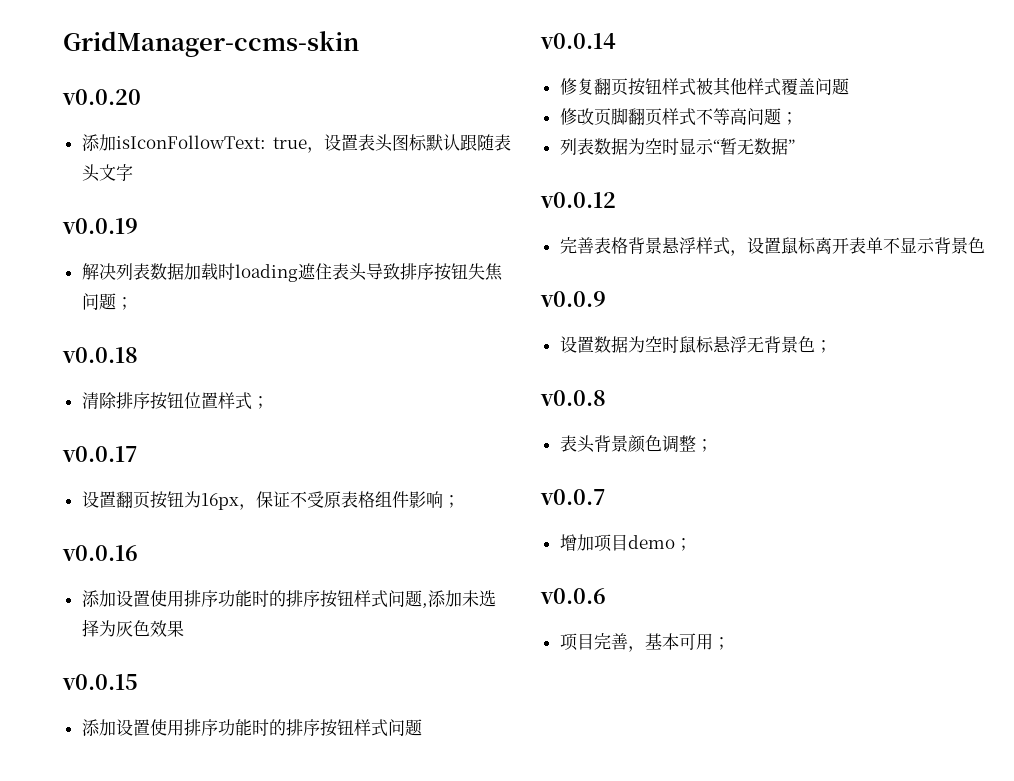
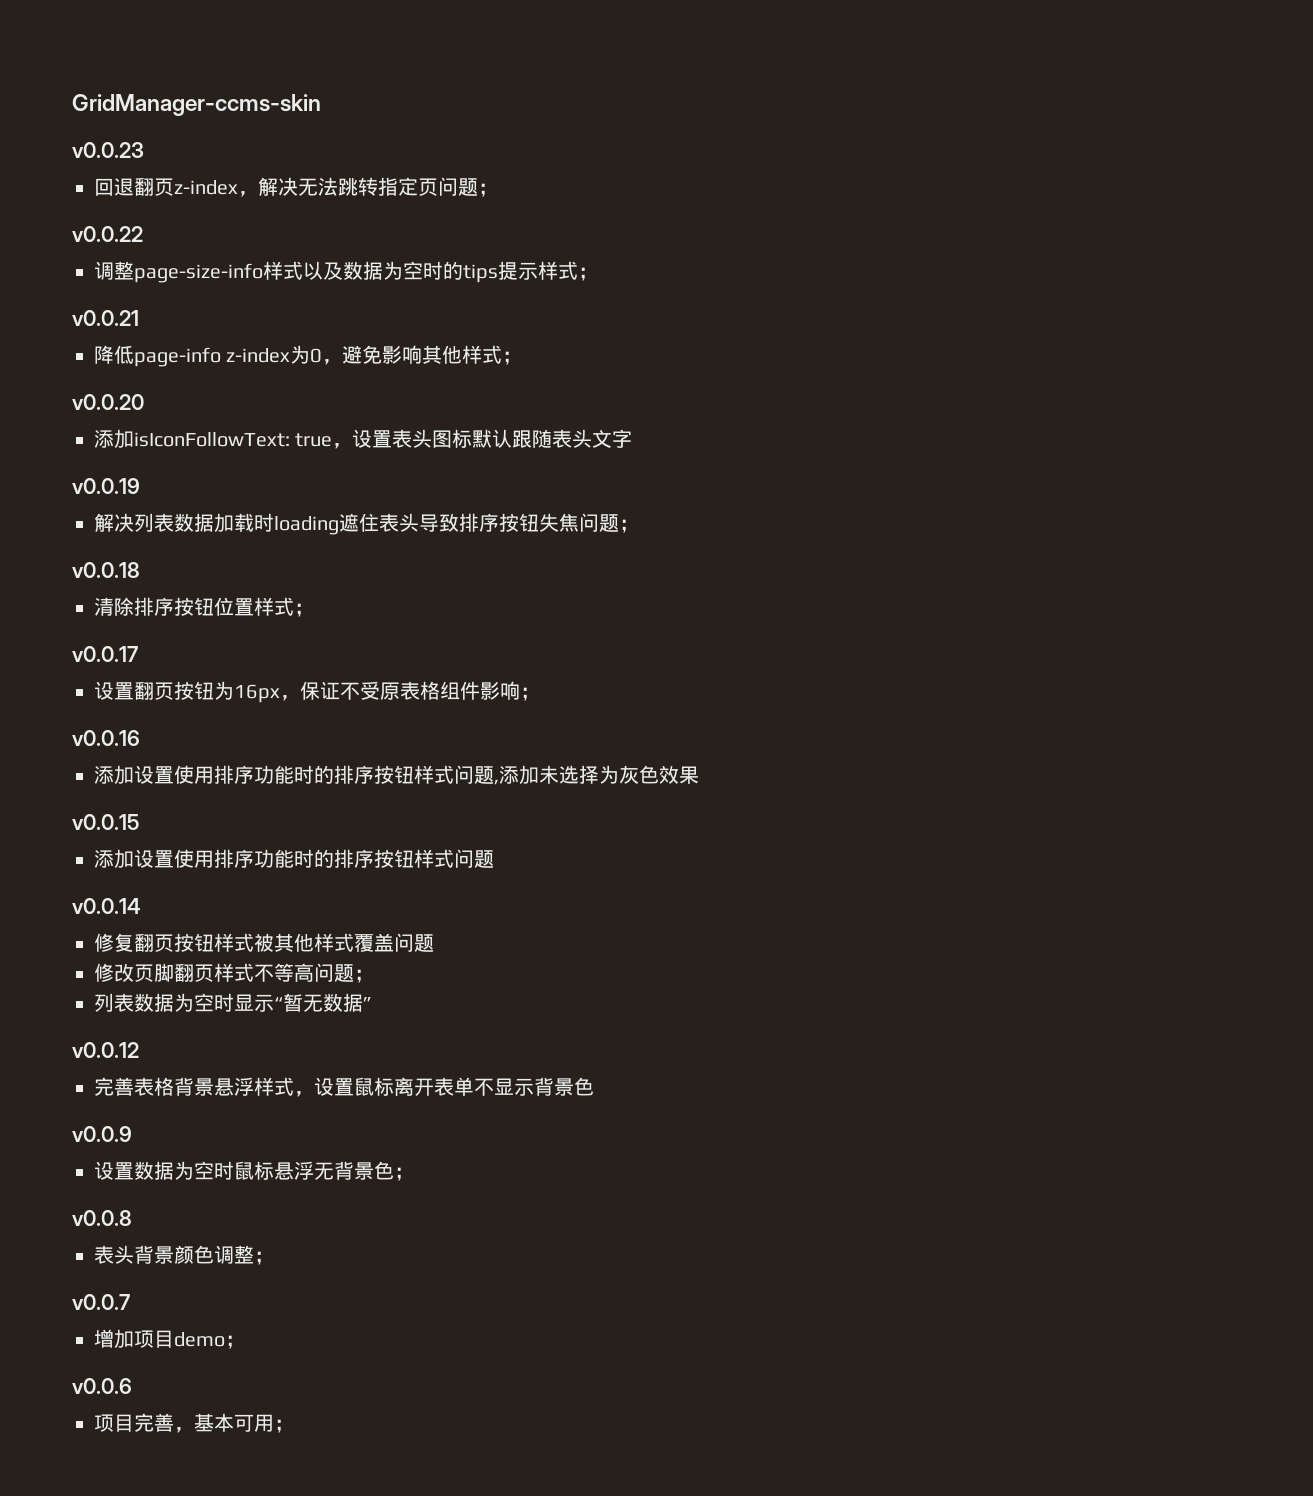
+ v0.0.23
+ 回退翻页z-index，解决无法跳转指定页问题；
+ v0.0.22
+ 调整page-size-info样式以及数据为空时的tips提示样式；
+ v0.0.21
+ 降低page-info z-index为0，避免影响其他样式；

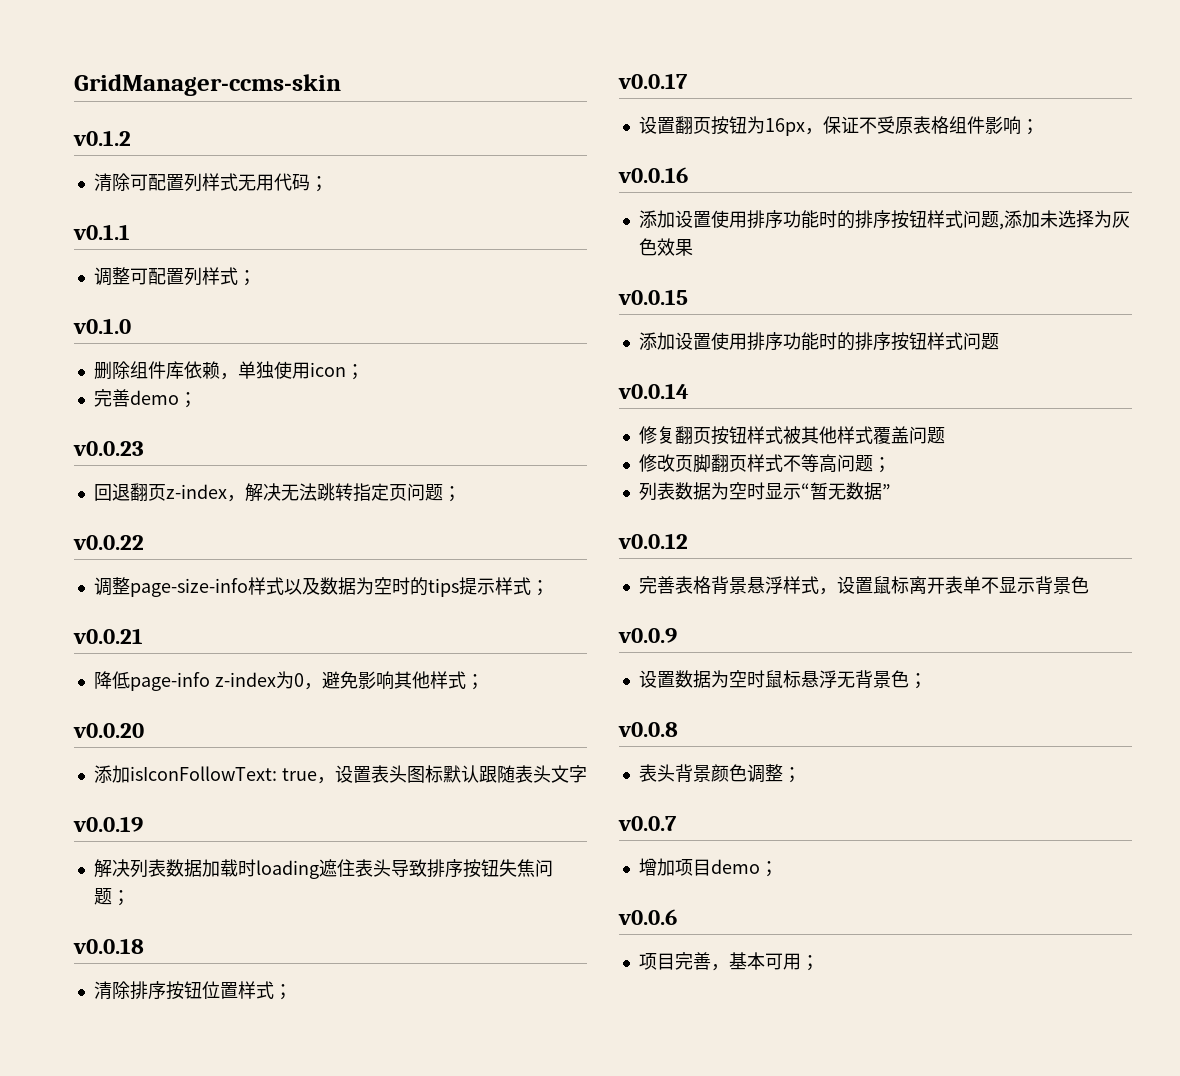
+ v0.1.2
+ 清除可配置列样式无用代码；
+ v0.1.1
+ 调整可配置列样式；
+ v0.1.0
+ 删除组件库依赖，单独使用icon；
+ 完善demo；

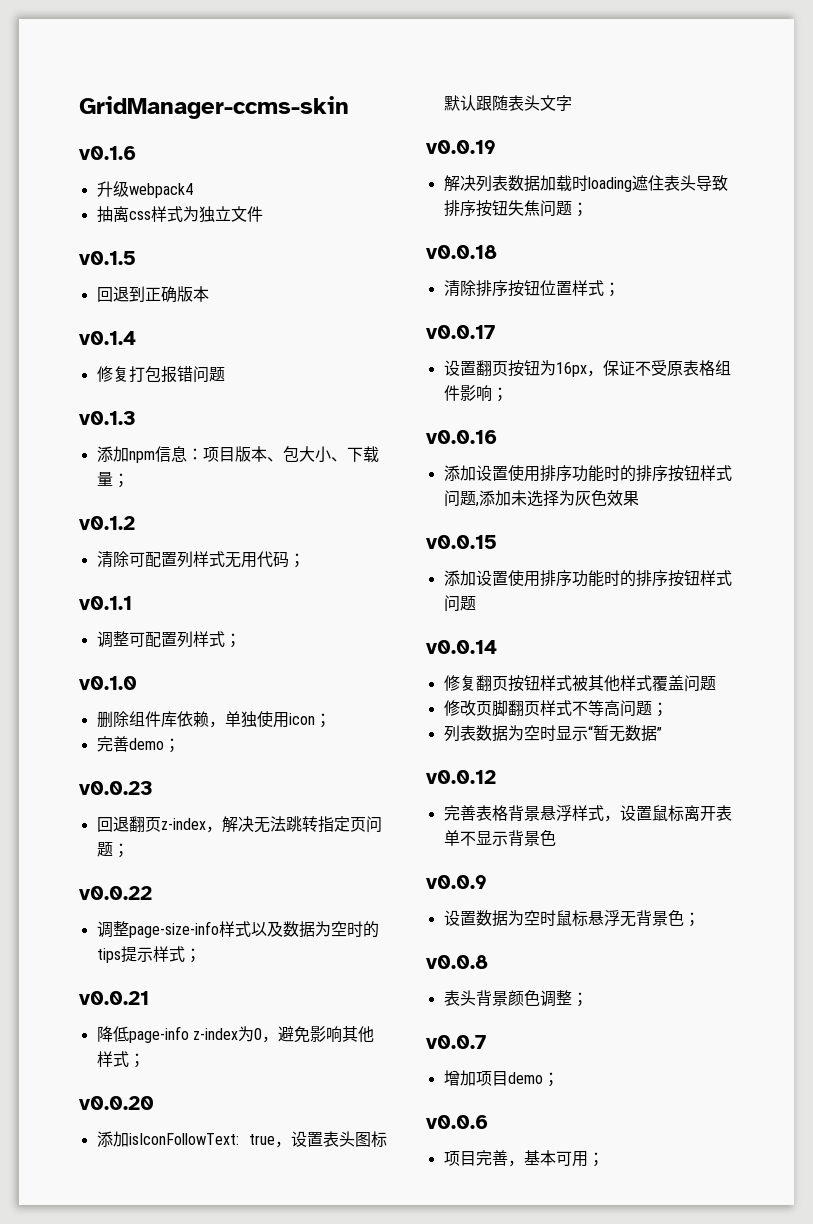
+ v0.1.6
+ 升级webpack4
+ 抽离css样式为独立文件
+ v0.1.5
+ 回退到正确版本
+ v0.1.4
+ 修复打包报错问题
+ v0.1.3
+ 添加npm信息：项目版本、包大小、下载量；

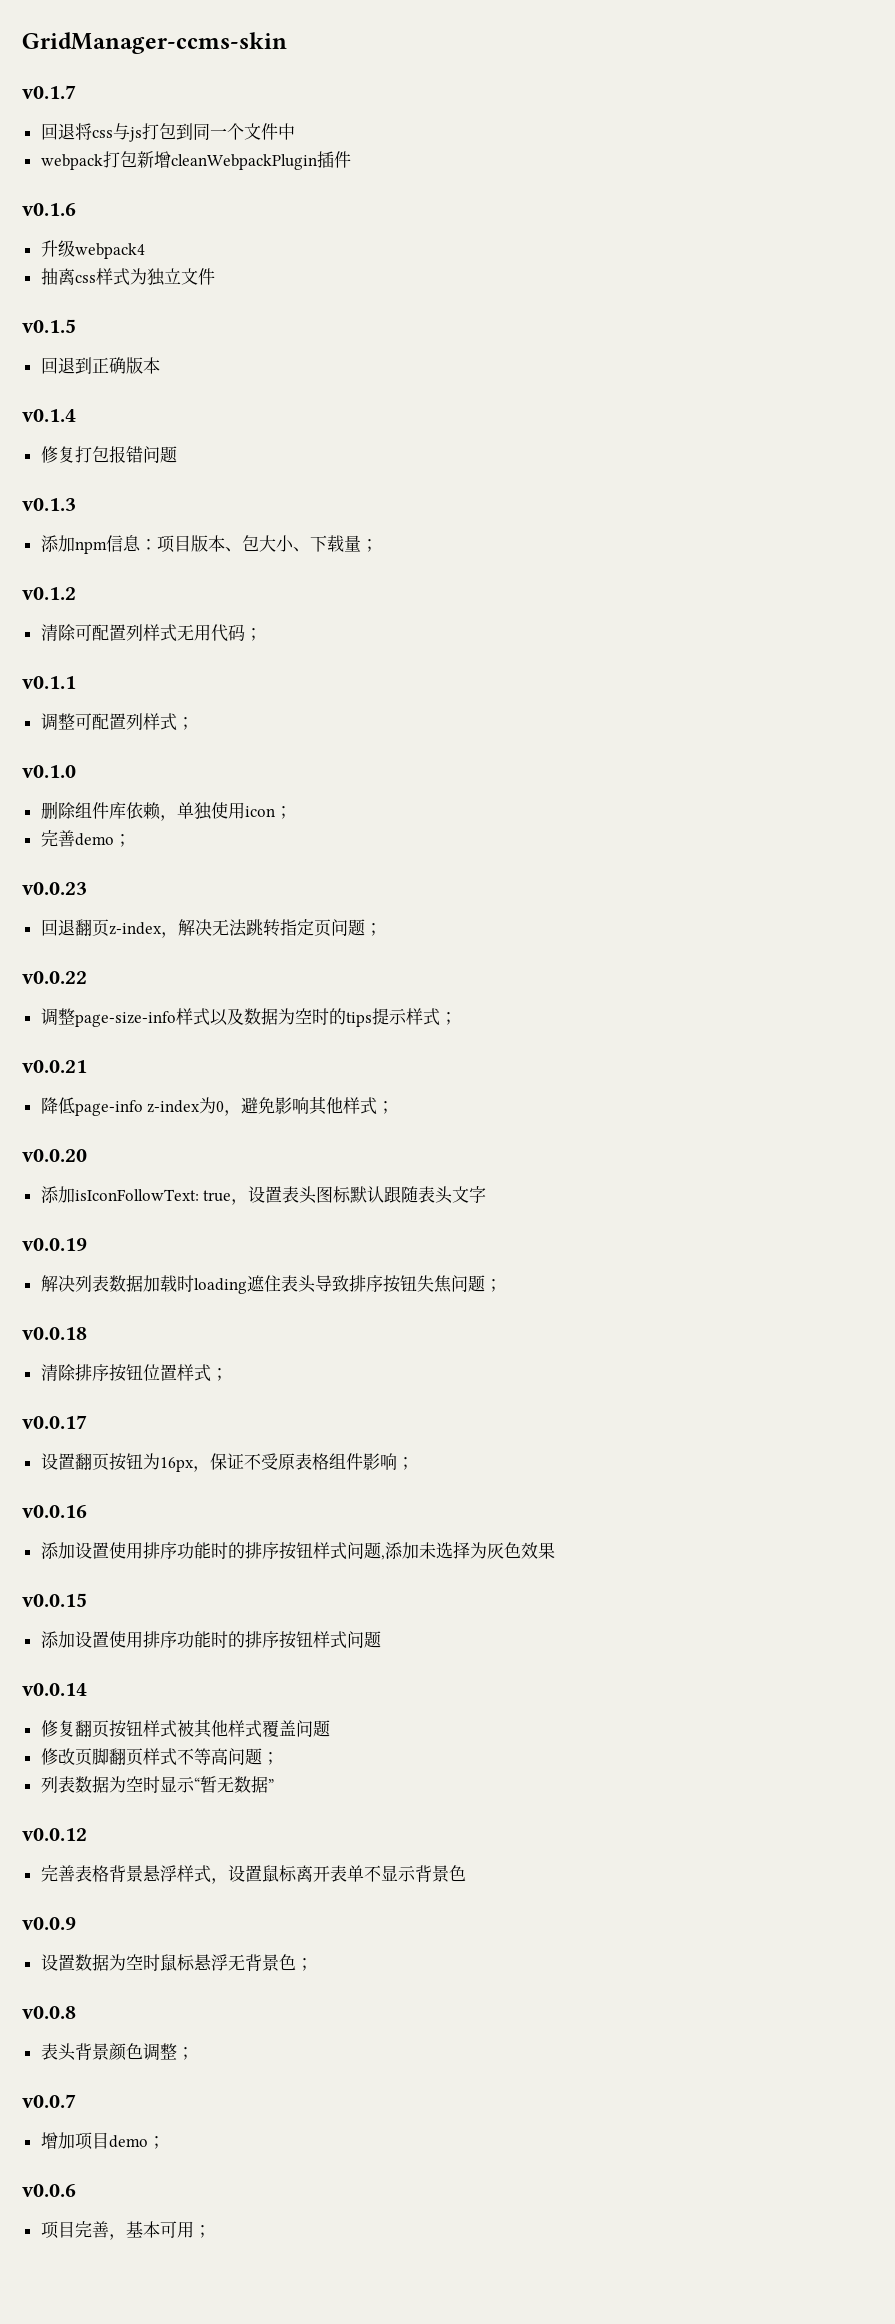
+ v0.1.7
+ 回退将css与js打包到同一个文件中
+ webpack打包新增cleanWebpackPlugin插件

